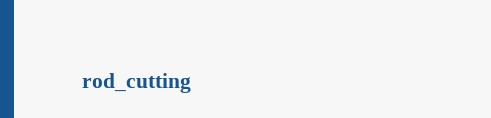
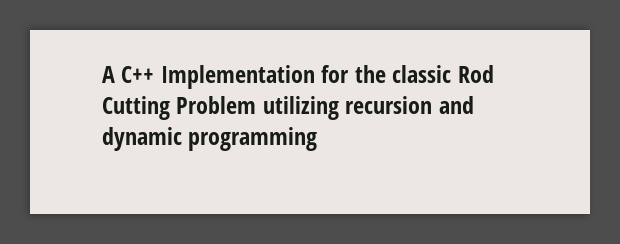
- rod_cutting
+ A C++ Implementation for the classic Rod Cutting Problem utilizing recursion and dynamic programming

